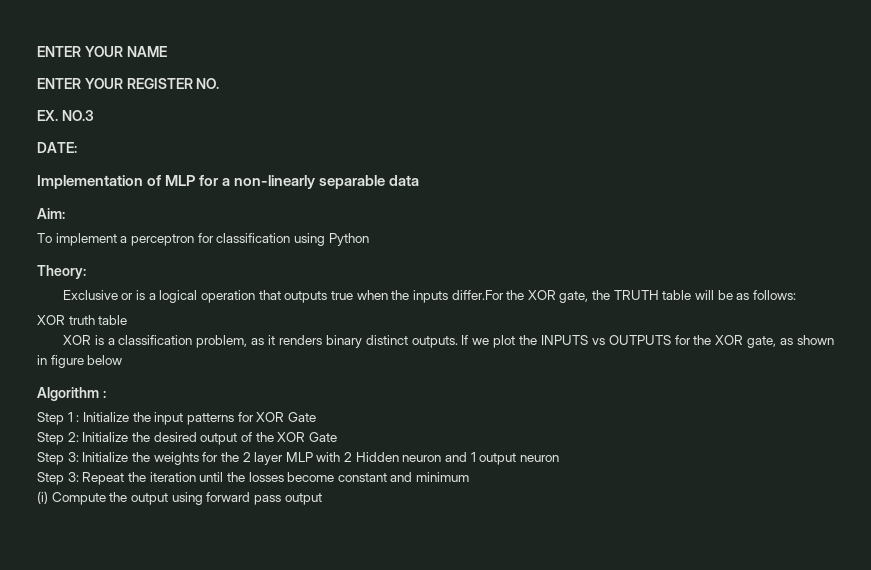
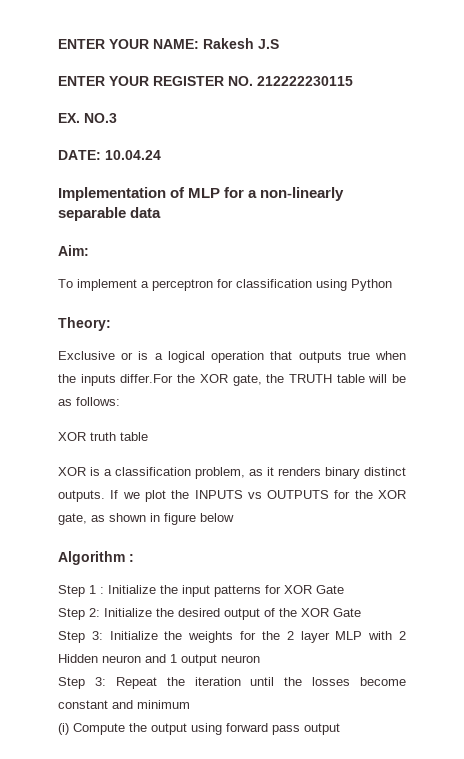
- ENTER YOUR NAME
+ ENTER YOUR NAME: Rakesh J.S
- ENTER YOUR REGISTER NO.
+ ENTER YOUR REGISTER NO. 212222230115
- DATE:
+ DATE: 10.04.24

